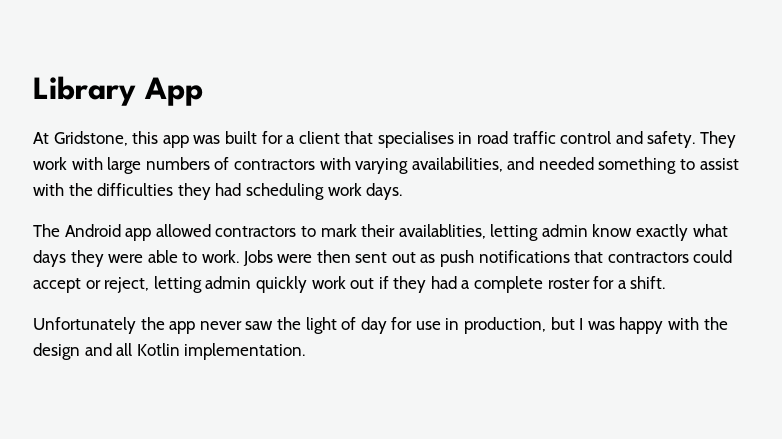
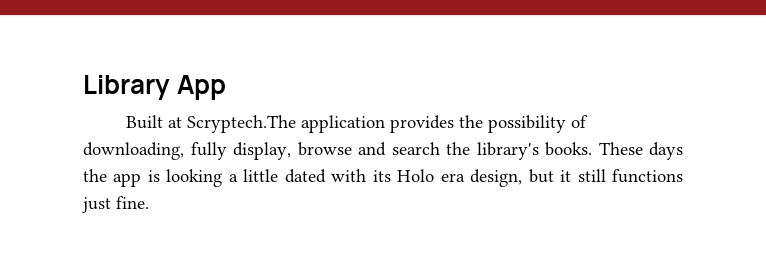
- At Gridstone, this app was built for a client that specialises in road traffic control and safety. They work with large numbers of contractors with varying availabilities, and needed something to assist with the difficulties they had scheduling work days.
- The Android app allowed contractors to mark their availablities, letting admin know exactly what days they were able to work. Jobs were then sent out as push notifications that contractors could accept or reject, letting admin quickly work out if they had a complete roster for a shift.
- Unfortunately the app never saw the light of day for use in production, but I was happy with the design and all Kotlin implementation.
+ Built at Scryptech.The application provides the possibility of downloading, fully display, browse and search the library's books. These days the app is looking a little dated with its Holo era design, but it still functions just fine.

